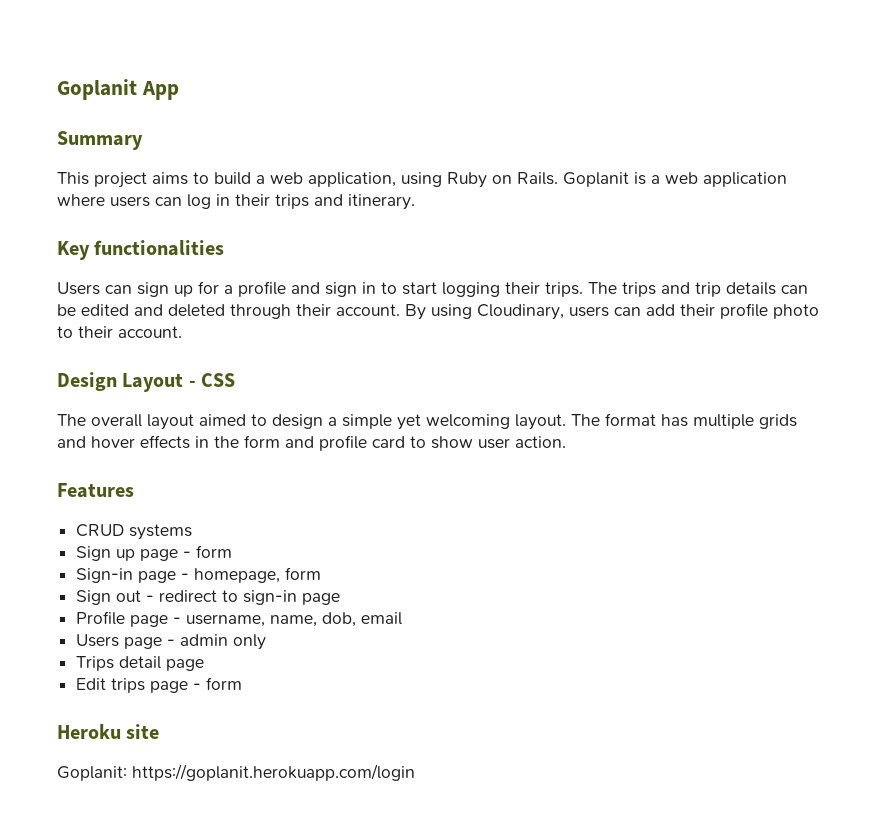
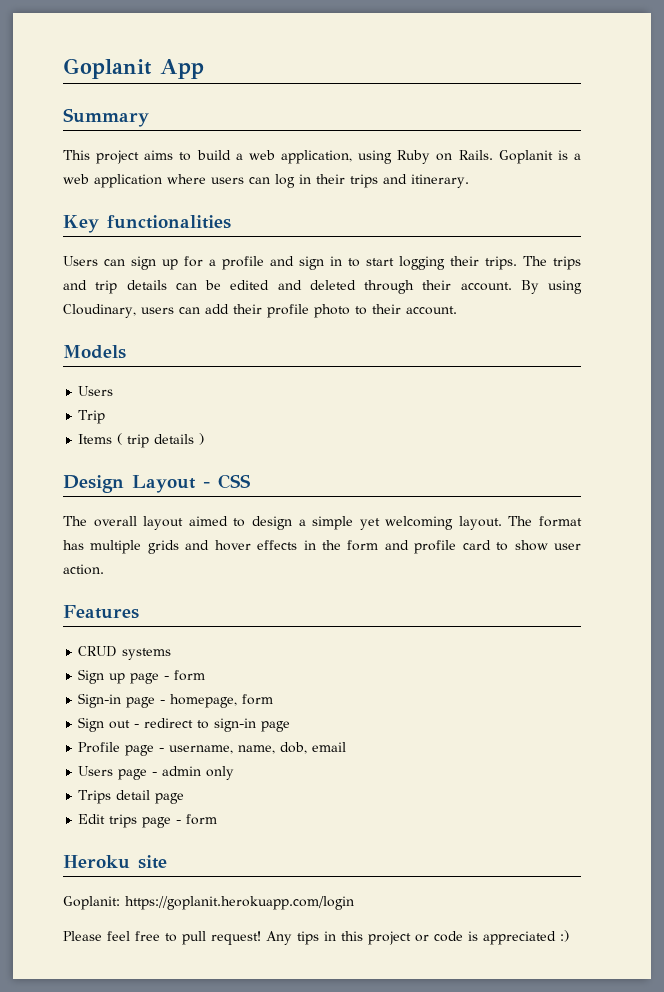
+ Models
+ Users
+ Trip
+ Items ( trip details )
+ Please feel free to pull request! Any tips in this project or code is appreciated :)

